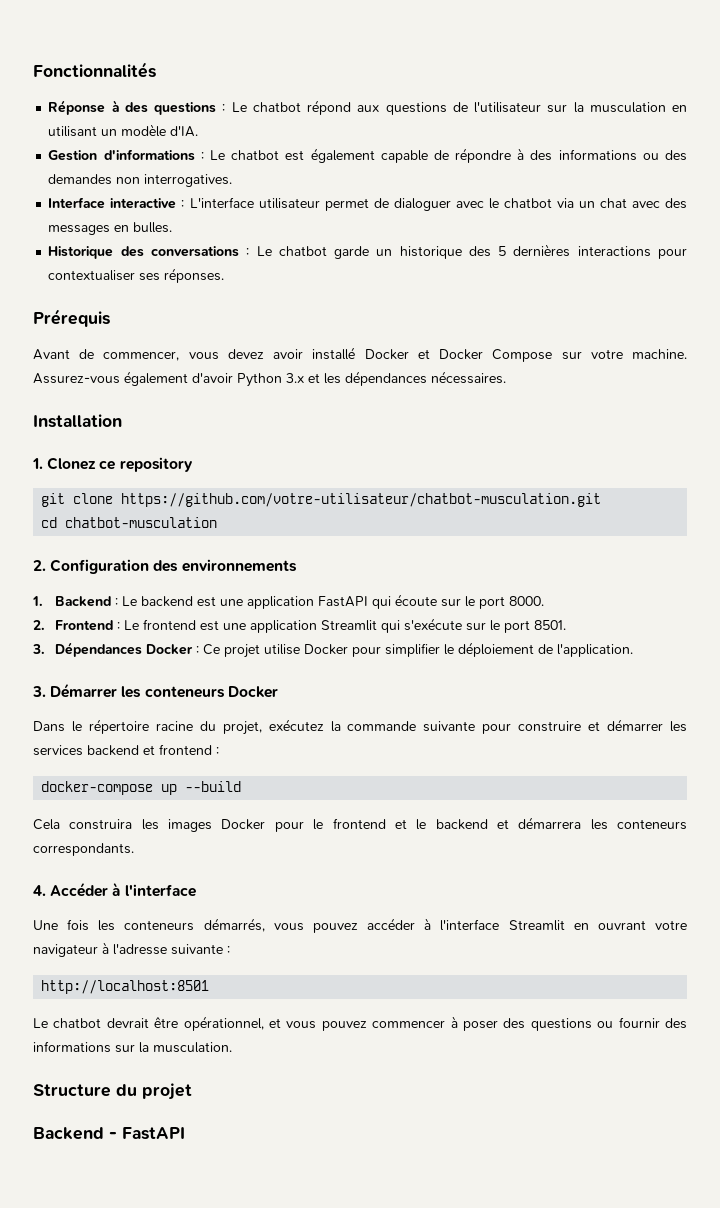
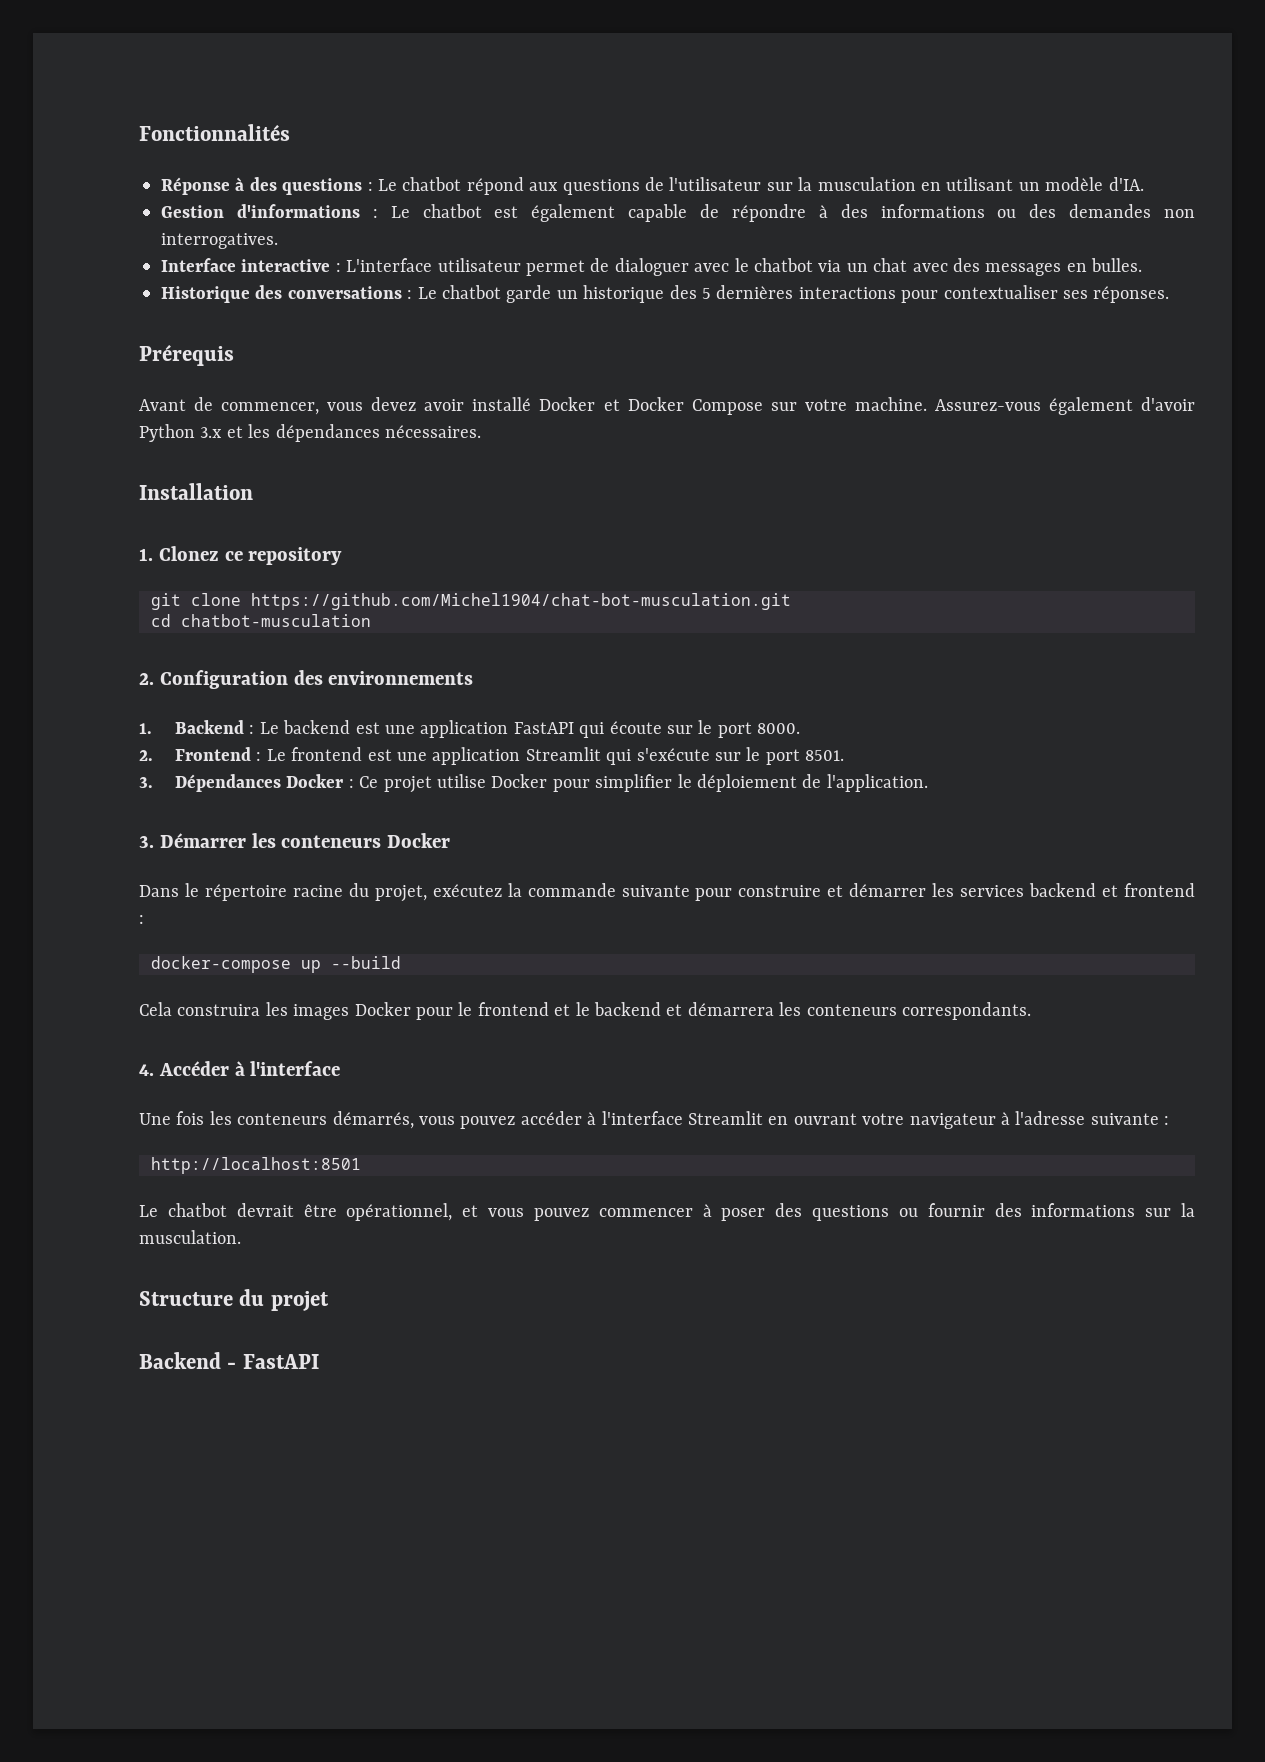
- git clone https://github.com/votre-utilisateur/chatbot-musculation.git
+ git clone https://github.com/Michel1904/chat-bot-musculation.git

